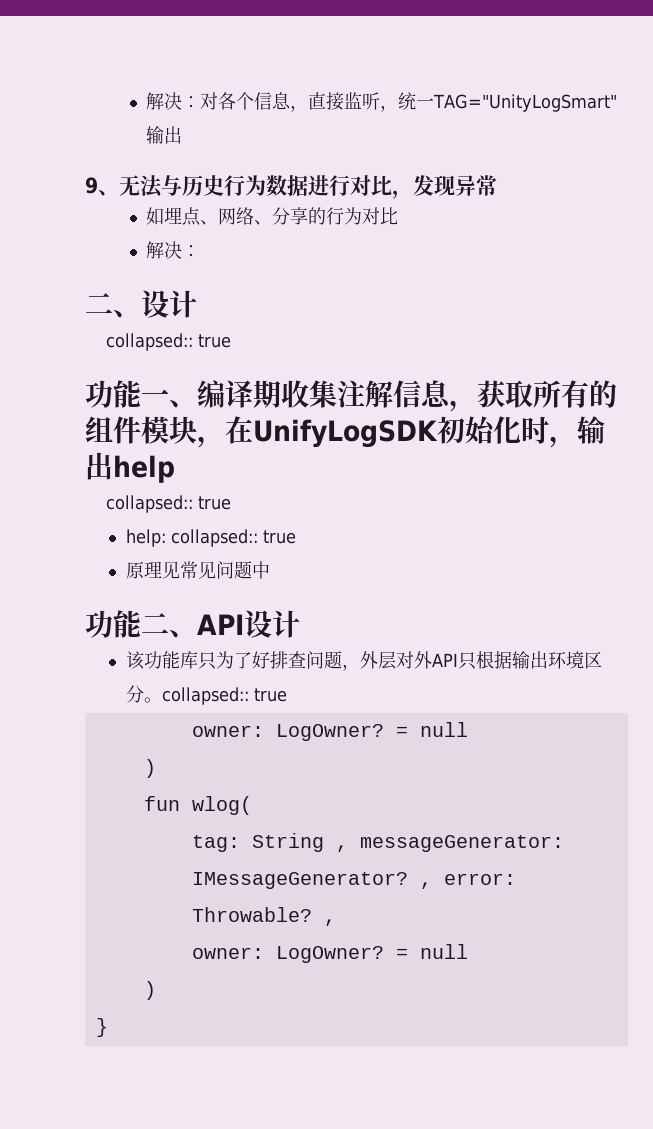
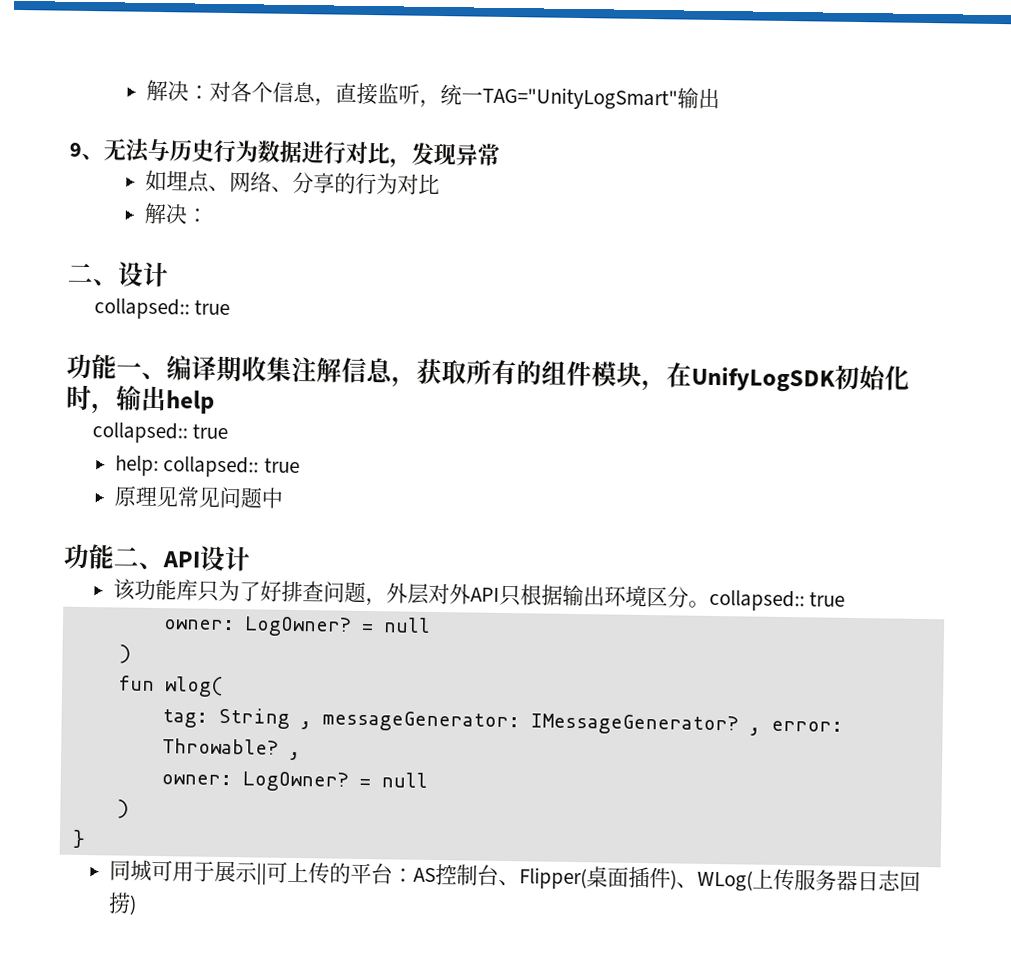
+ 同城可用于展示||可上传的平台：AS控制台、Flipper(桌面插件)、WLog(上传服务器日志回捞)

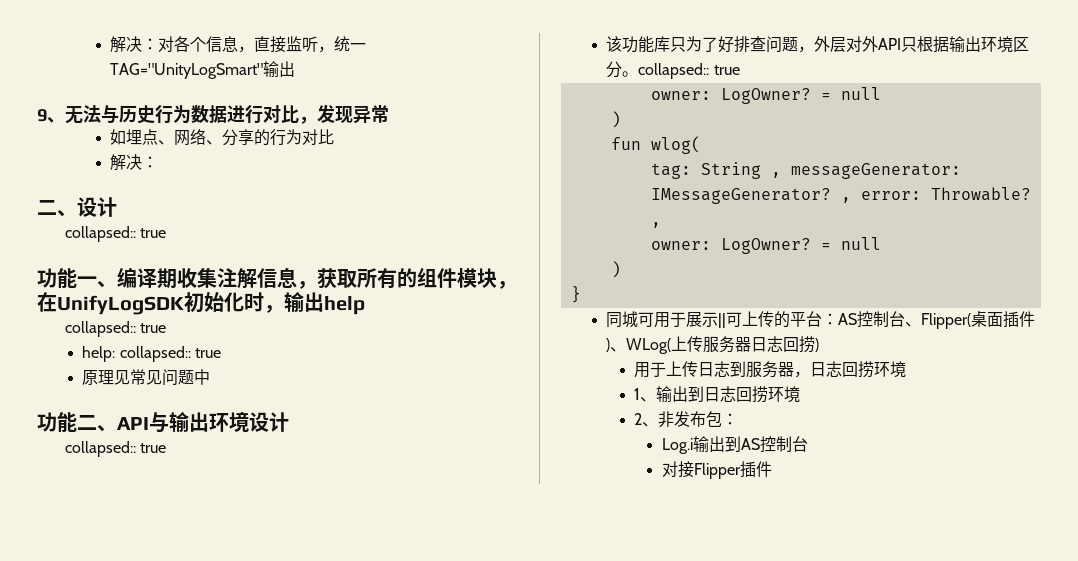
- 功能二、API设计
+ 功能二、API与输出环境设计
+ collapsed:: true
+ 用于上传日志到服务器，日志回捞环境
+ 1、输出到日志回捞环境
+ 2、非发布包：
+ Log.i输出到AS控制台
+ 对接Flipper插件

